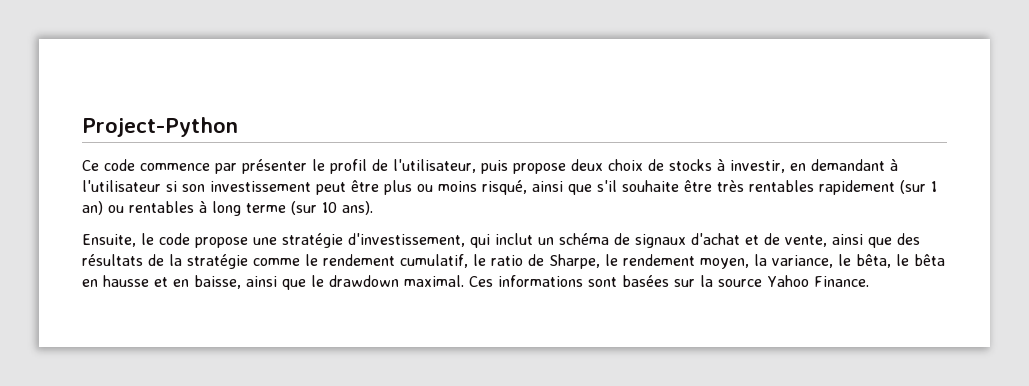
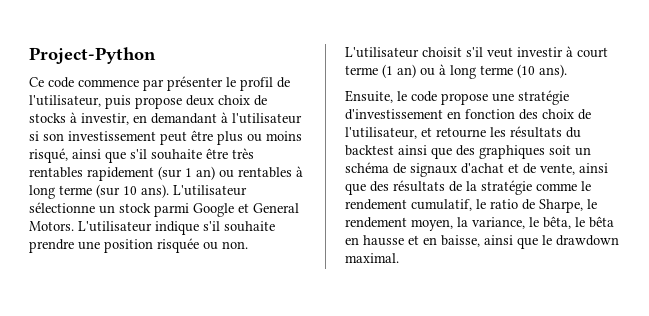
+ L'utilisateur sélectionne un stock parmi Google et General Motors. L'utilisateur indique s'il souhaite prendre une position risquée ou non. L'utilisateur choisit s'il veut investir à court terme (1 an) ou à long terme (10 ans).
- Ensuite, le code propose une stratégie d'investissement, qui inclut un schéma de signaux d'achat et de vente, ainsi que des résultats de la stratégie comme le rendement cumulatif, le ratio de Sharpe, le rendement moyen, la variance, le bêta, le bêta en hausse et en baisse, ainsi que le drawdown maximal. Ces informations sont basées sur la source Yahoo Finance.
+ Ensuite, le code propose une stratégie d'investissement en fonction des choix de l'utilisateur, et retourne les résultats du backtest ainsi que des graphiques soit un schéma de signaux d'achat et de vente, ainsi que des résultats de la stratégie comme le rendement cumulatif, le ratio de Sharpe, le rendement moyen, la variance, le bêta, le bêta en hausse et en baisse, ainsi que le drawdown maximal.

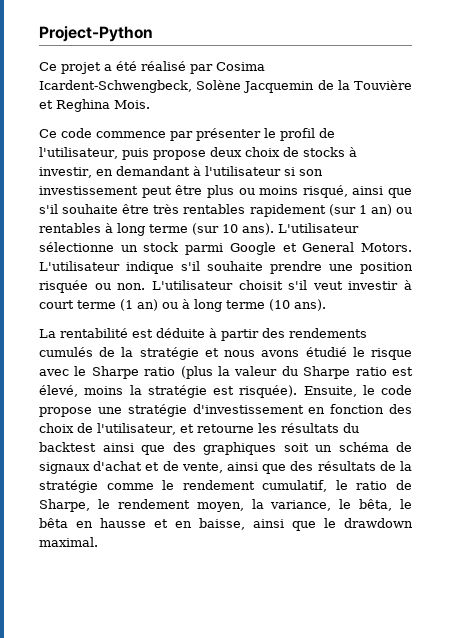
+ Ce projet a été réalisé par Cosima Icardent-Schwengbeck, Solène Jacquemin de la Touvière et Reghina Mois.
+ La rentabilité est déduite à partir des rendements cumulés de la stratégie et nous avons étudié le risque avec le Sharpe ratio (plus la valeur du Sharpe ratio est élevé, moins la stratégie est risquée).

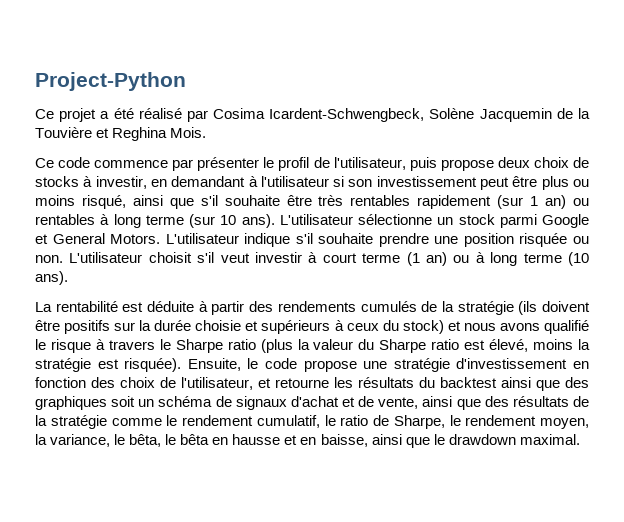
- La rentabilité est déduite à partir des rendements cumulés de la stratégie et nous avons étudié le risque avec le Sharpe ratio (plus la valeur du Sharpe ratio est élevé, moins la stratégie est risquée).
+ La rentabilité est déduite à partir des rendements cumulés de la stratégie (ils doivent être positifs sur la durée choisie et supérieurs à ceux du stock) et nous avons qualifié le risque à travers le Sharpe ratio (plus la valeur du Sharpe ratio est élevé, moins la stratégie est risquée).

